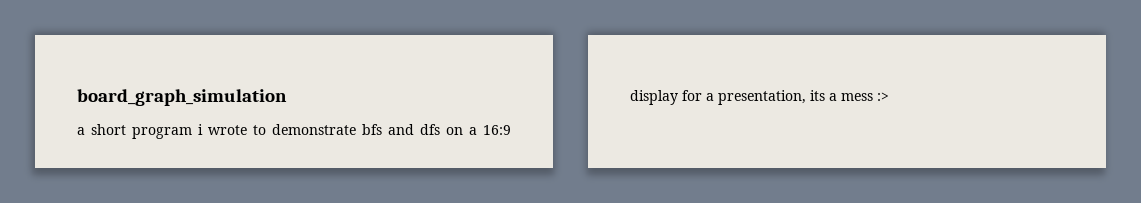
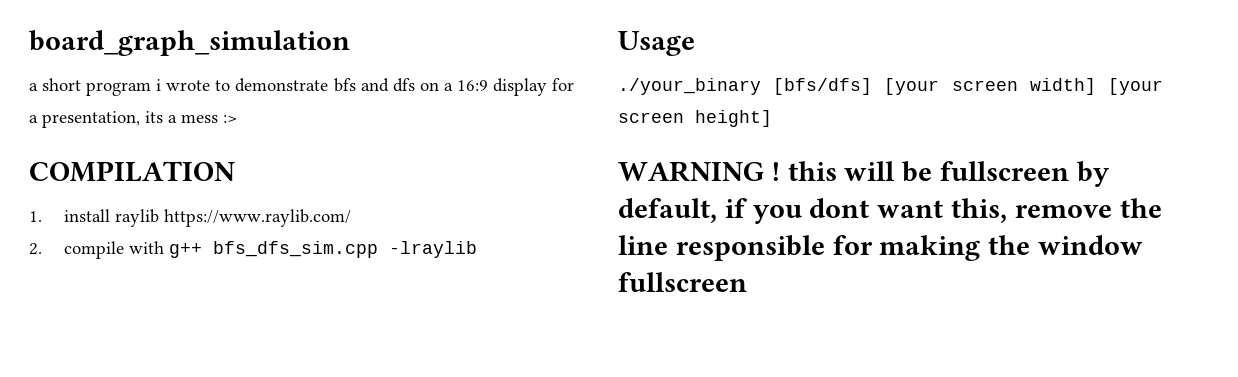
+ COMPILATION
+ 1. install raylib https://www.raylib.com/
+ 2. compile with g++ bfs_dfs_sim.cpp -lraylib
+ Usage
+ ./your_binary [bfs/dfs] [your screen width] [your screen height]
+ WARNING ! this will be fullscreen by default, if you dont want this, remove the line responsible for making the window fullscreen

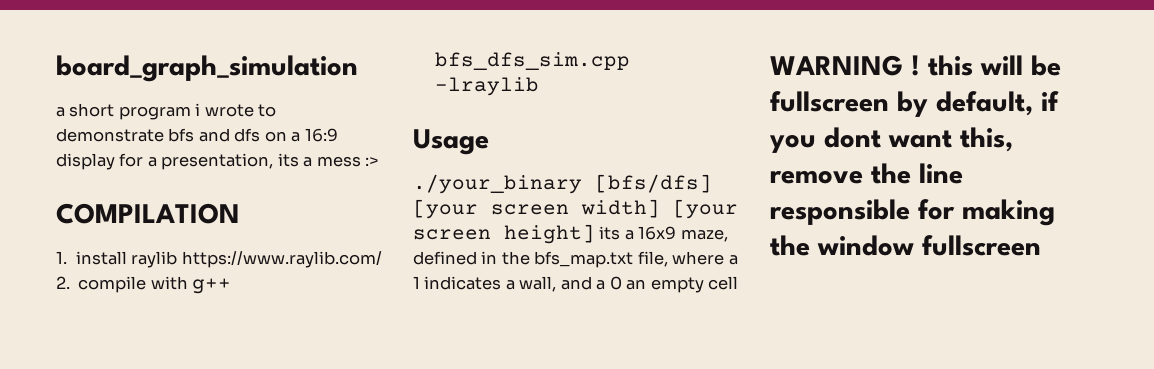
- ./your_binary [bfs/dfs] [your screen width] [your screen height]
+ ./your_binary [bfs/dfs] [your screen width] [your screen height] its a 16x9 maze, defined in the bfs_map.txt file, where a 1 indicates a wall, and a 0 an empty cell

